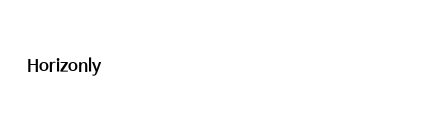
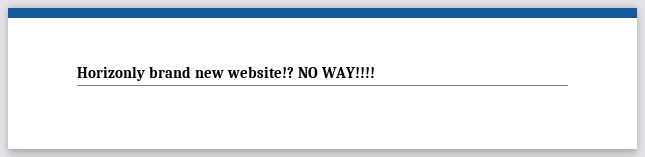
- Horizonly
+ Horizonly brand new website!? NO WAY!!!!

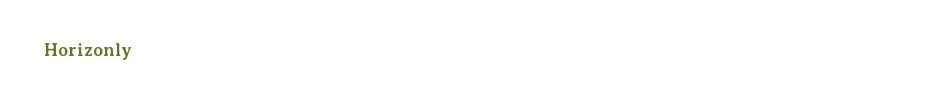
- Horizonly brand new website!? NO WAY!!!!
+ Horizonly

